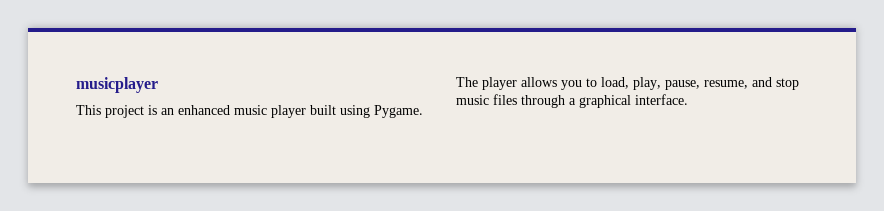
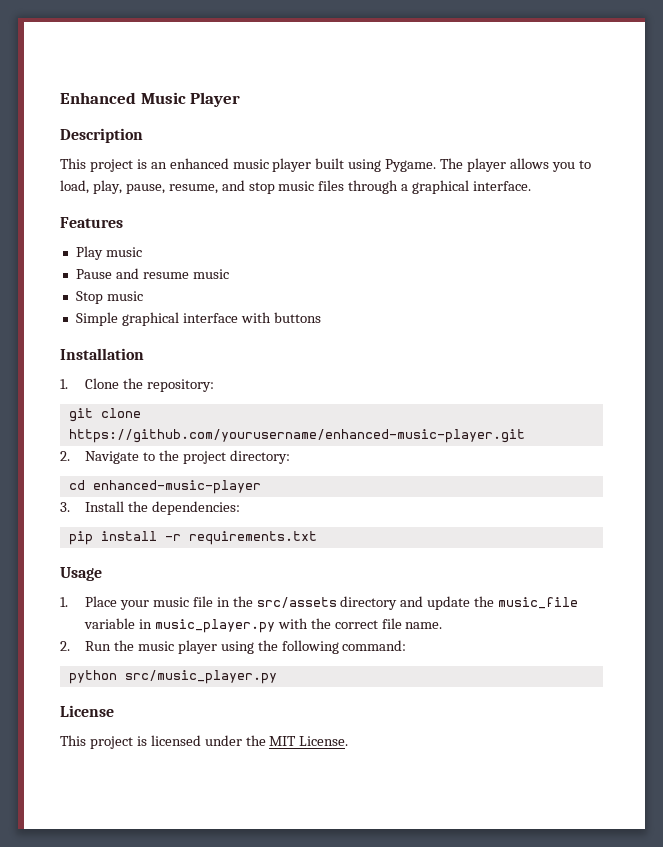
- musicplayer
+ Enhanced Music Player
+ Description
+ Features
+ Play music
+ Pause and resume music
+ Stop music
+ Simple graphical interface with buttons
+ Installation
+ 1. Clone the repository:
+ git clone https://github.com/yourusername/enhanced-music-player.git
+ 2. Navigate to the project directory:
+ cd enhanced-music-player
+ 3. Install the dependencies:
+ pip install -r requirements.txt
+ Usage
+ 1. Place your music file in the src/assets directory and update the music_file variable in music_player.py with the correct file name.
+ 2. Run the music player using the following command:
+ python src/music_player.py
+ License
+ This project is licensed under the MIT License.

